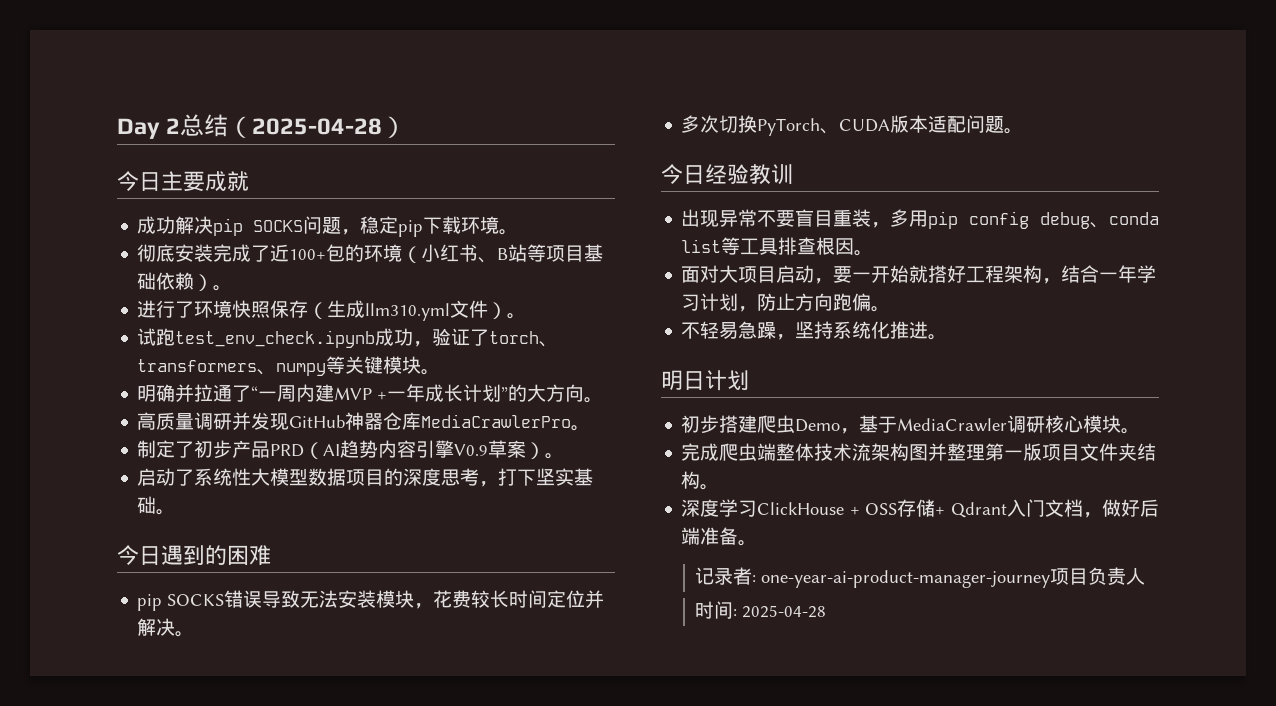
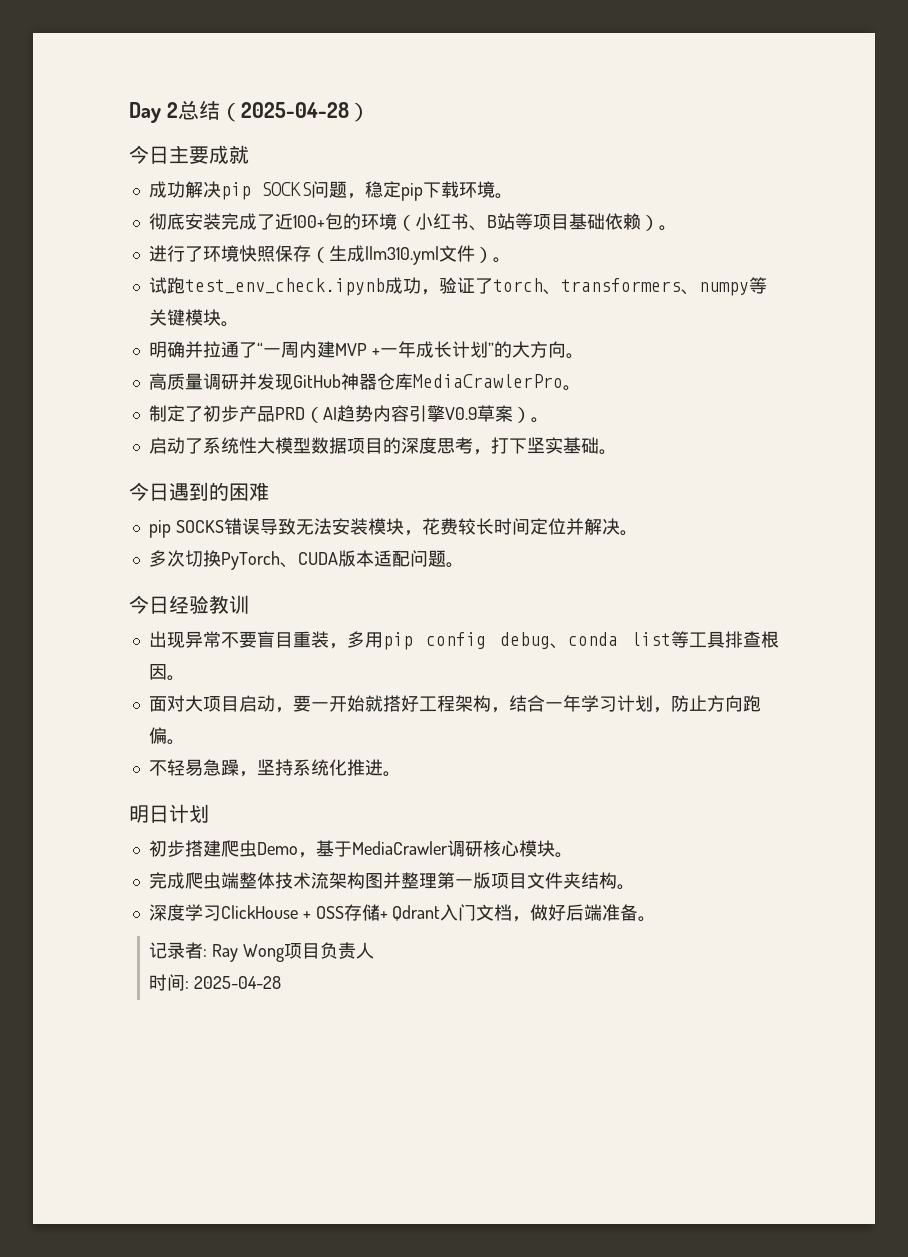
- 记录者: one-year-ai-product-manager-journey项目负责人
+ 记录者: Ray Wong项目负责人

